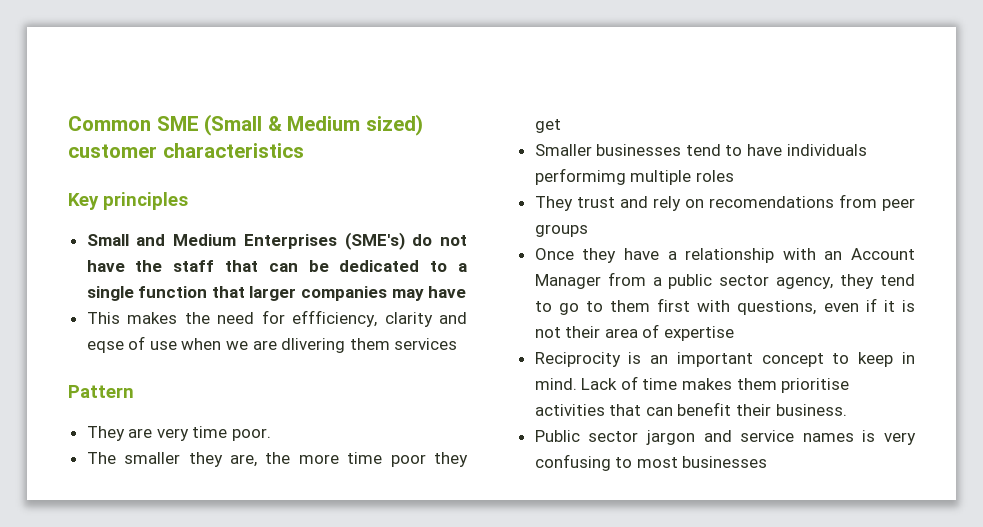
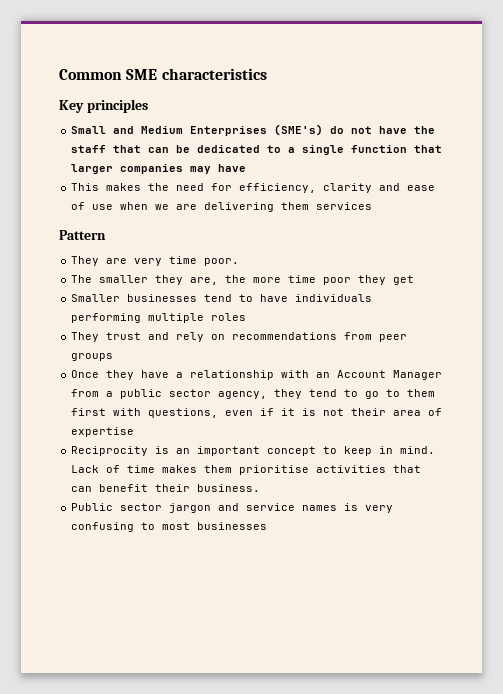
- Common SME (Small & Medium sized) customer characteristics
+ Common SME characteristics
- This makes the need for effficiency, clarity and eqse of use when we are dlivering them services
+ This makes the need for efficiency, clarity and ease of use when we are delivering them services
- Smaller businesses tend to have individuals performimg multiple roles
+ Smaller businesses tend to have individuals performing multiple roles
- They trust and rely on recomendations from peer groups
+ They trust and rely on recommendations from peer groups

